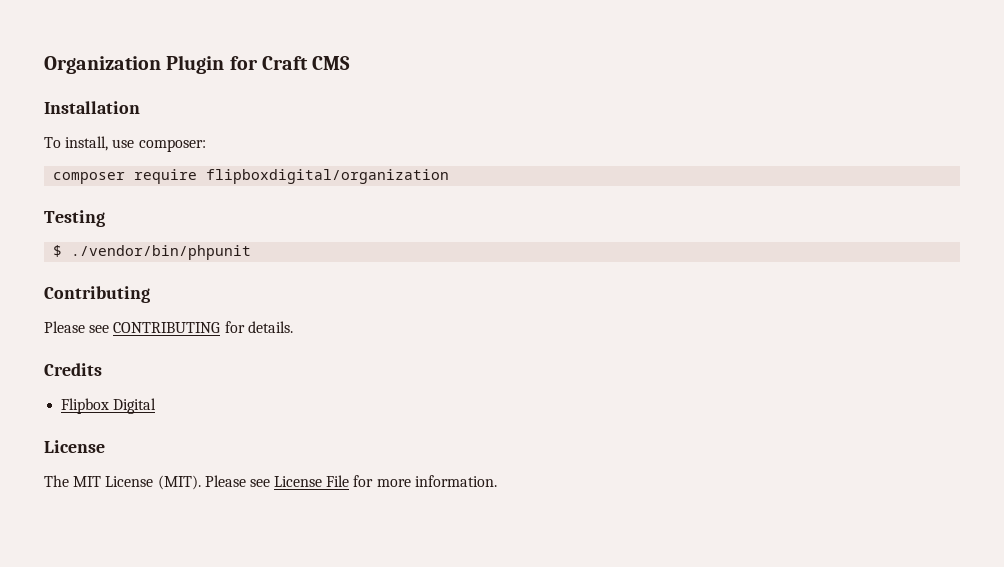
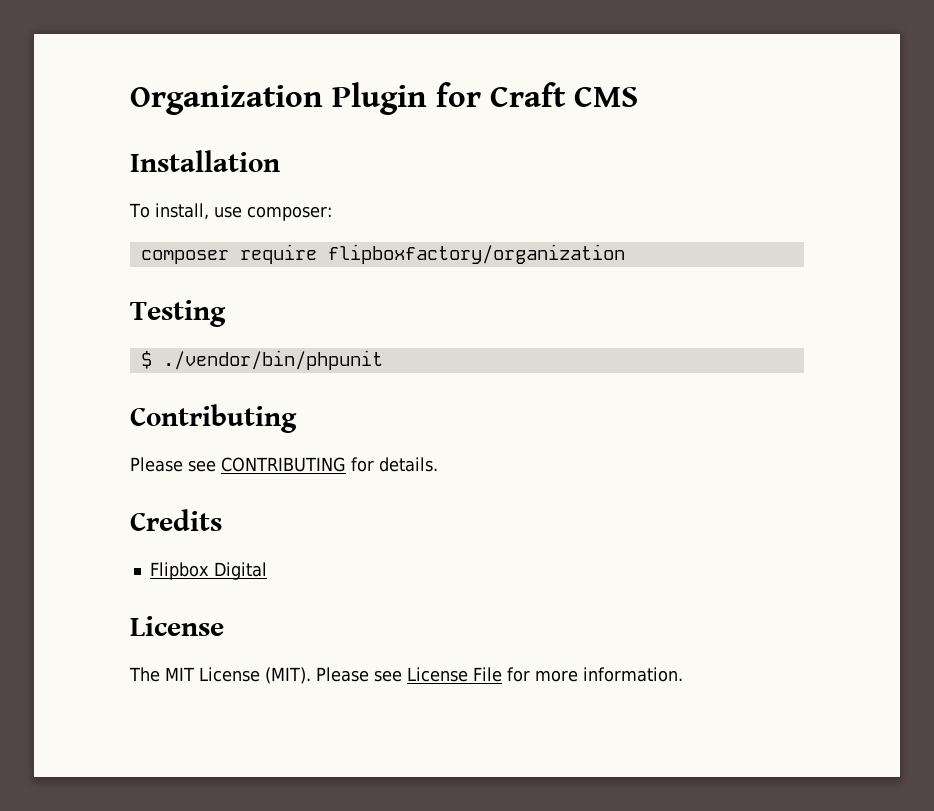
- composer require flipboxdigital/organization
+ composer require flipboxfactory/organization

